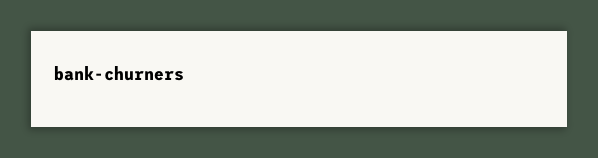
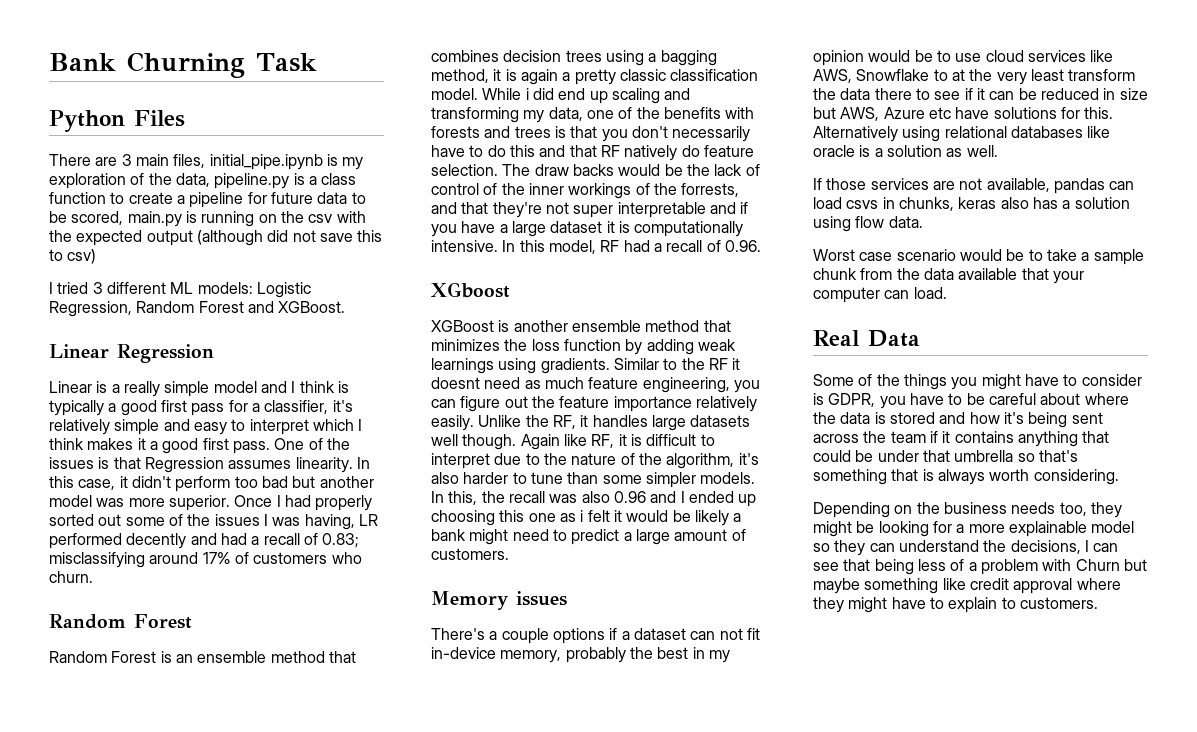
- bank-churners
+ Bank Churning Task
+ Python Files
+ There are 3 main files, initial_pipe.ipynb is my exploration of the data, pipeline.py is a class function to create a pipeline for future data to be scored, main.py is running on the csv with the expected output (although did not save this to csv)
+ I tried 3 different ML models: Logistic Regression, Random Forest and XGBoost.
+ Linear Regression
+ Linear is a really simple model and I think is typically a good first pass for a classifier, it's relatively simple and easy to interpret which I think makes it a good first pass. One of the issues is that Regression assumes linearity. In this case, it didn't perform too bad but another model was more superior. Once I had properly sorted out some of the issues I was having, LR performed decently and had a recall of 0.83; misclassifying around 17% of customers who churn.
+ Random Forest
+ Random Forest is an ensemble method that combines decision trees using a bagging method, it is again a pretty classic classification model. While i did end up scaling and transforming my data, one of the benefits with forests and trees is that you don't necessarily have to do this and that RF natively do feature selection. The draw backs would be the lack of control of the inner workings of the forrests, and that they're not super interpretable and if you have a large dataset it is computationally intensive. In this model, RF had a recall of 0.96.
+ XGboost
+ XGBoost is another ensemble method that minimizes the loss function by adding weak learnings using gradients. Similar to the RF it doesnt need as much feature engineering, you can figure out the feature importance relatively easily. Unlike the RF, it handles large datasets well though. Again like RF, it is difficult to interpret due to the nature of the algorithm, it's also harder to tune than some simpler models. In this, the recall was also 0.96 and I ended up choosing this one as i felt it would be likely a bank might need to predict a large amount of customers.
+ Memory issues
+ There's a couple options if a dataset can not fit in-device memory, probably the best in my opinion would be to use cloud services like AWS, Snowflake to at the very least transform the data there to see if it can be reduced in size but AWS, Azure etc have solutions for this. Alternatively using relational databases like oracle is a solution as well.
+ If those services are not available, pandas can load csvs in chunks, keras also has a solution using flow data.
+ Worst case scenario would be to take a sample chunk from the data available that your computer can load.
+ Real Data
+ Some of the things you might have to consider is GDPR, you have to be careful about where the data is stored and how it's being sent across the team if it contains anything that could be under that umbrella so that's something that is always worth considering.
+ Depending on the business needs too, they might be looking for a more explainable model so they can understand the decisions, I can see that being less of a problem with Churn but maybe something like credit approval where they might have to explain to customers.

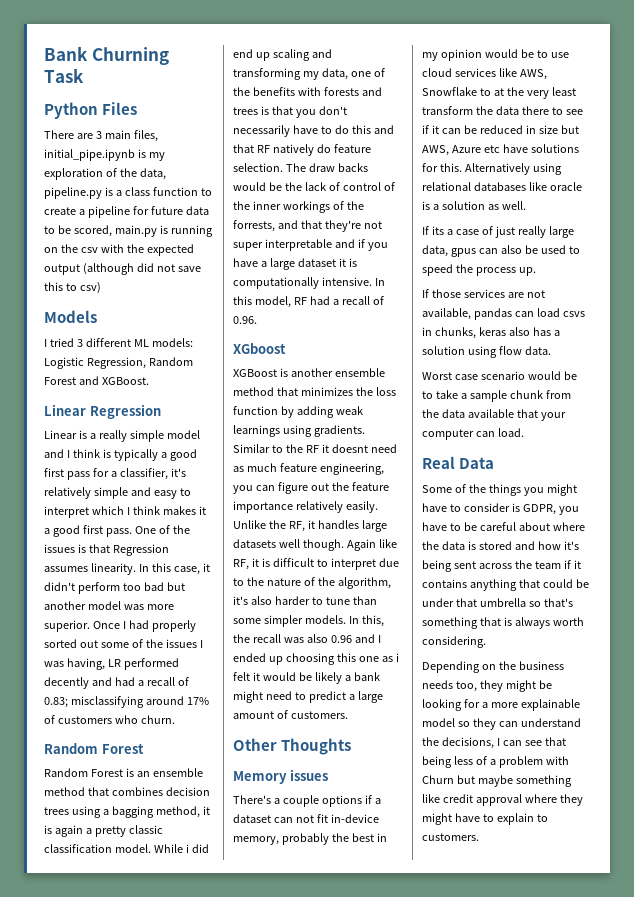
+ Models
+ Other Thoughts
+ If its a case of just really large data, gpus can also be used to speed the process up.

